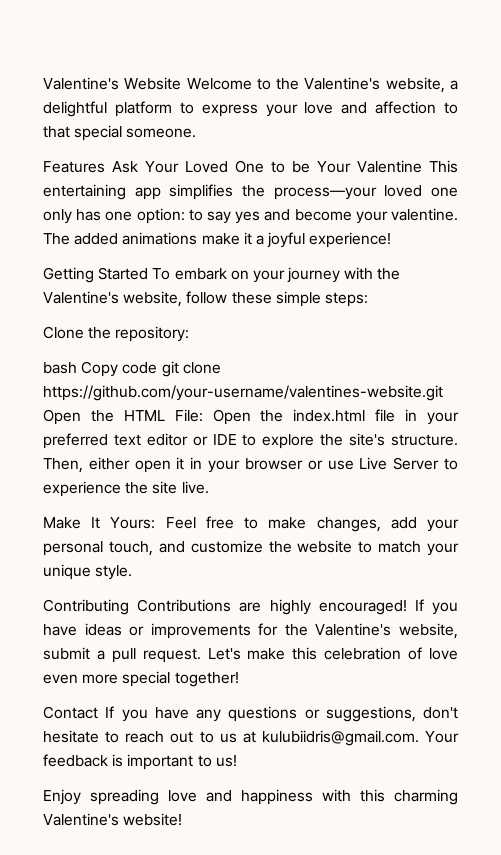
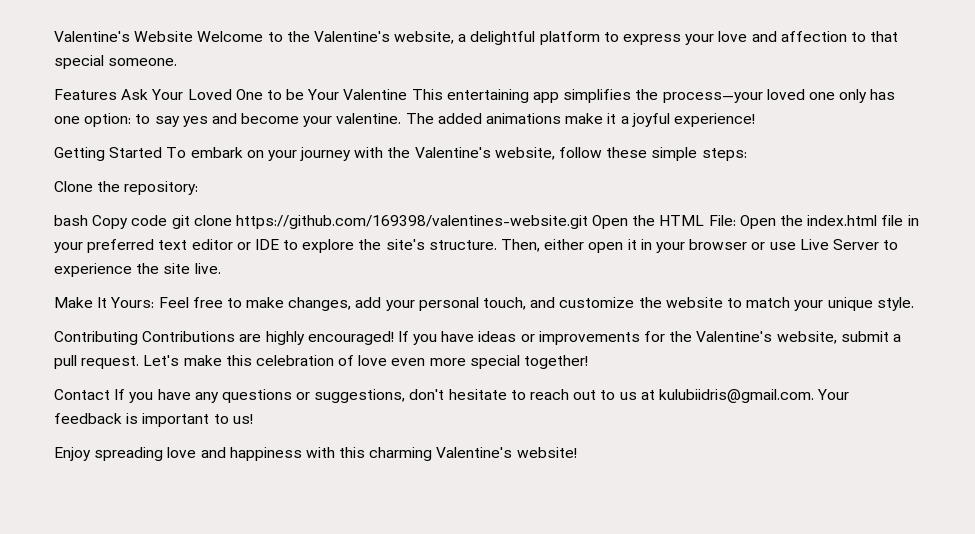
- bash Copy code git clone https://github.com/your-username/valentines-website.git Open the HTML File: Open the index.html file in your preferred text editor or IDE to explore the site's structure.
+ bash Copy code git clone https://github.com/169398/valentines-website.git Open the HTML File: Open the index.html file in your preferred text editor or IDE to explore the site's structure.

